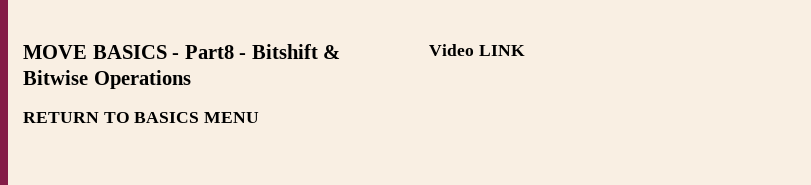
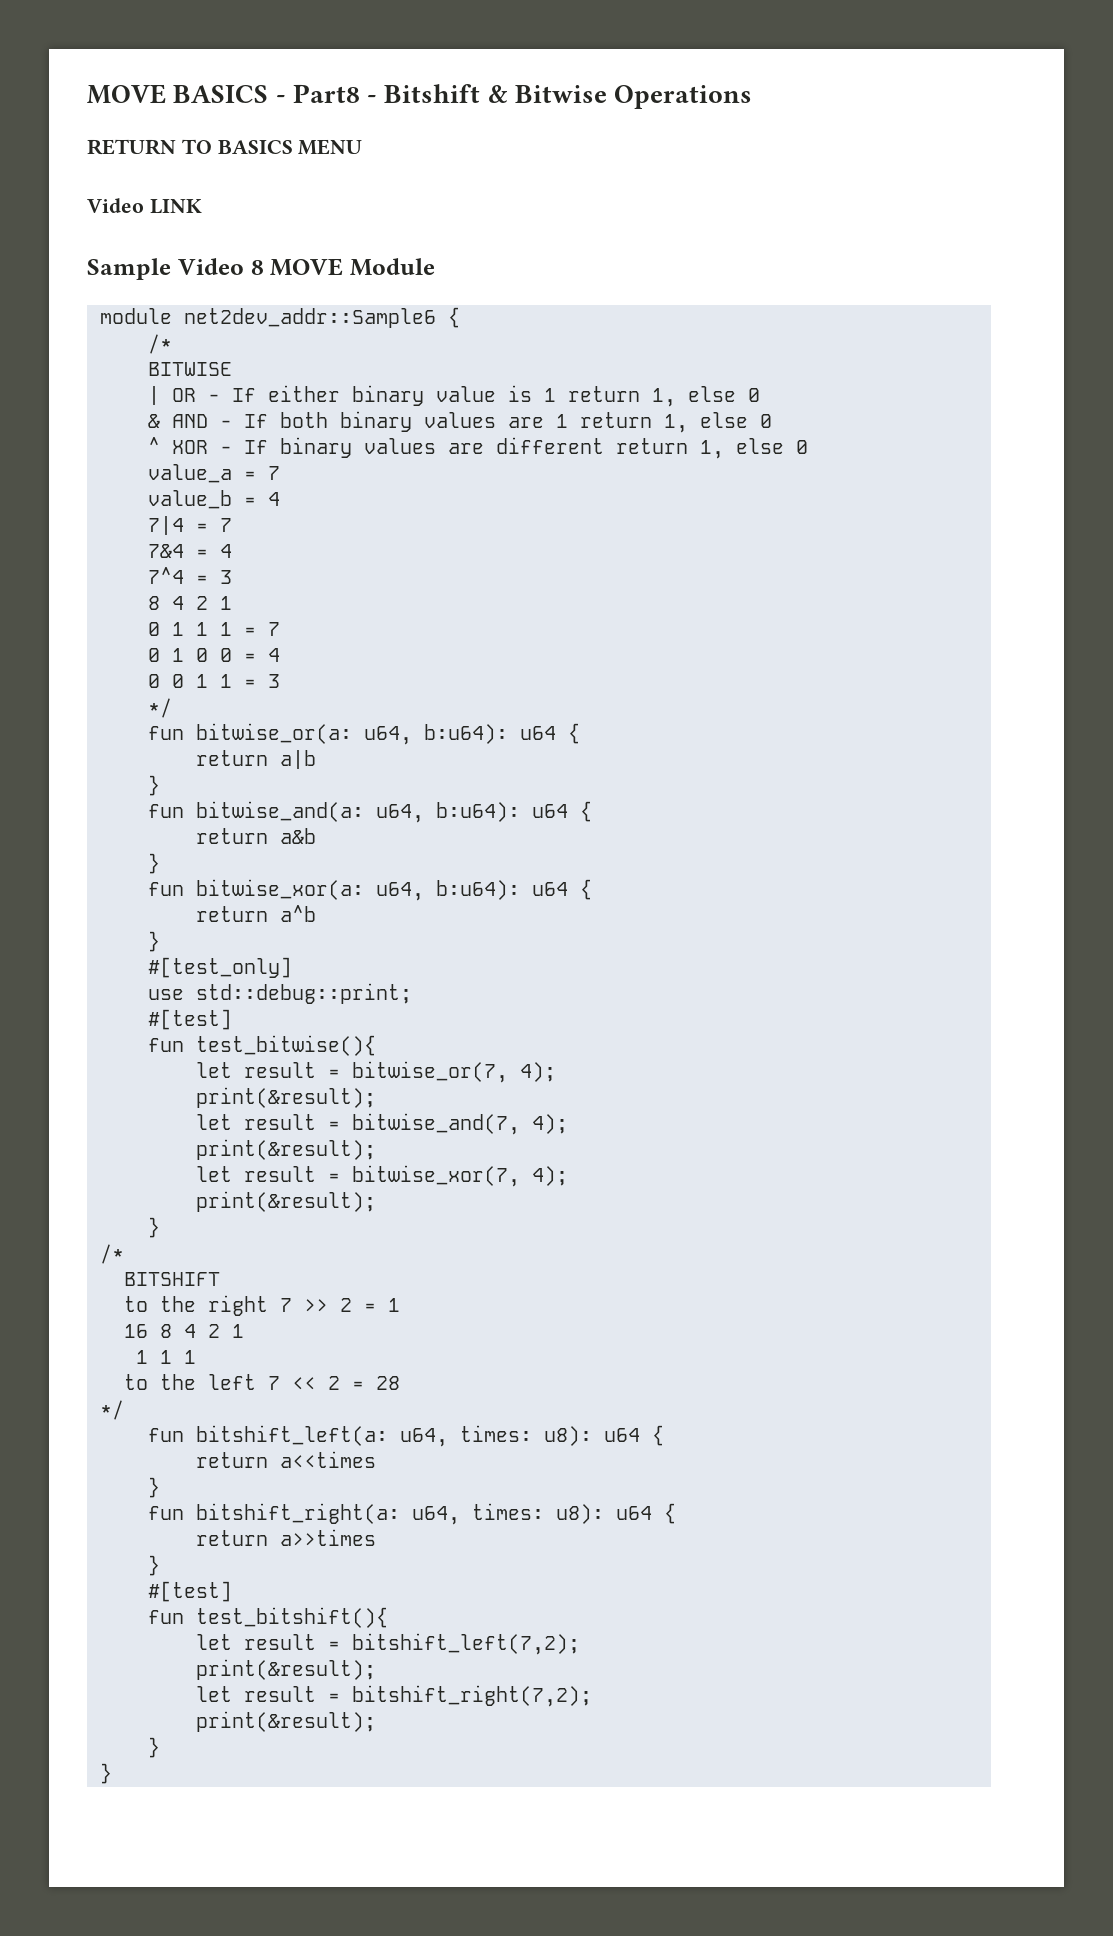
+ Sample Video 8 MOVE Module
+ module net2dev_addr::Sample6 {
+ /*
+ BITWISE
+ | OR - If either binary value is 1 return 1, else 0
+ & AND - If both binary values are 1 return 1, else 0
+ ^ XOR - If binary values are different return 1, else 0
+ value_a = 7
+ value_b = 4
+ 7|4 = 7
+ 7&4 = 4
+ 7^4 = 3
+ 8 4 2 1
+ 0 1 1 1 = 7
+ 0 1 0 0 = 4
+ 0 0 1 1 = 3
+ */
+ fun bitwise_or(a: u64, b:u64): u64 {
+ return a|b
+ }
+ fun bitwise_and(a: u64, b:u64): u64 {
+ return a&b
+ }
+ fun bitwise_xor(a: u64, b:u64): u64 {
+ return a^b
+ }
+ #[test_only]
+ use std::debug::print;
+ #[test]
+ fun test_bitwise(){
+ let result = bitwise_or(7, 4);
+ print(&result);
+ let result = bitwise_and(7, 4);
+ print(&result);
+ let result = bitwise_xor(7, 4);
+ print(&result);
+ }
+ /*
+ BITSHIFT
+ to the right 7 >> 2 = 1
+ 16 8 4 2 1
+ 1 1 1
+ to the left 7 << 2 = 28
+ */
+ fun bitshift_left(a: u64, times: u8): u64 {
+ return a<<times
+ }
+ fun bitshift_right(a: u64, times: u8): u64 {
+ return a>>times
+ }
+ #[test]
+ fun test_bitshift(){
+ let result = bitshift_left(7,2);
+ print(&result);
+ let result = bitshift_right(7,2);
+ print(&result);
+ }
+ }

